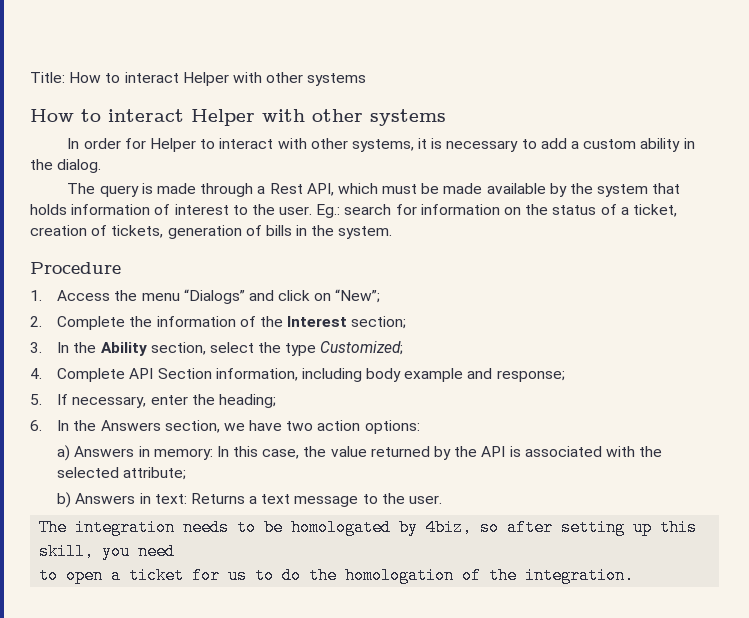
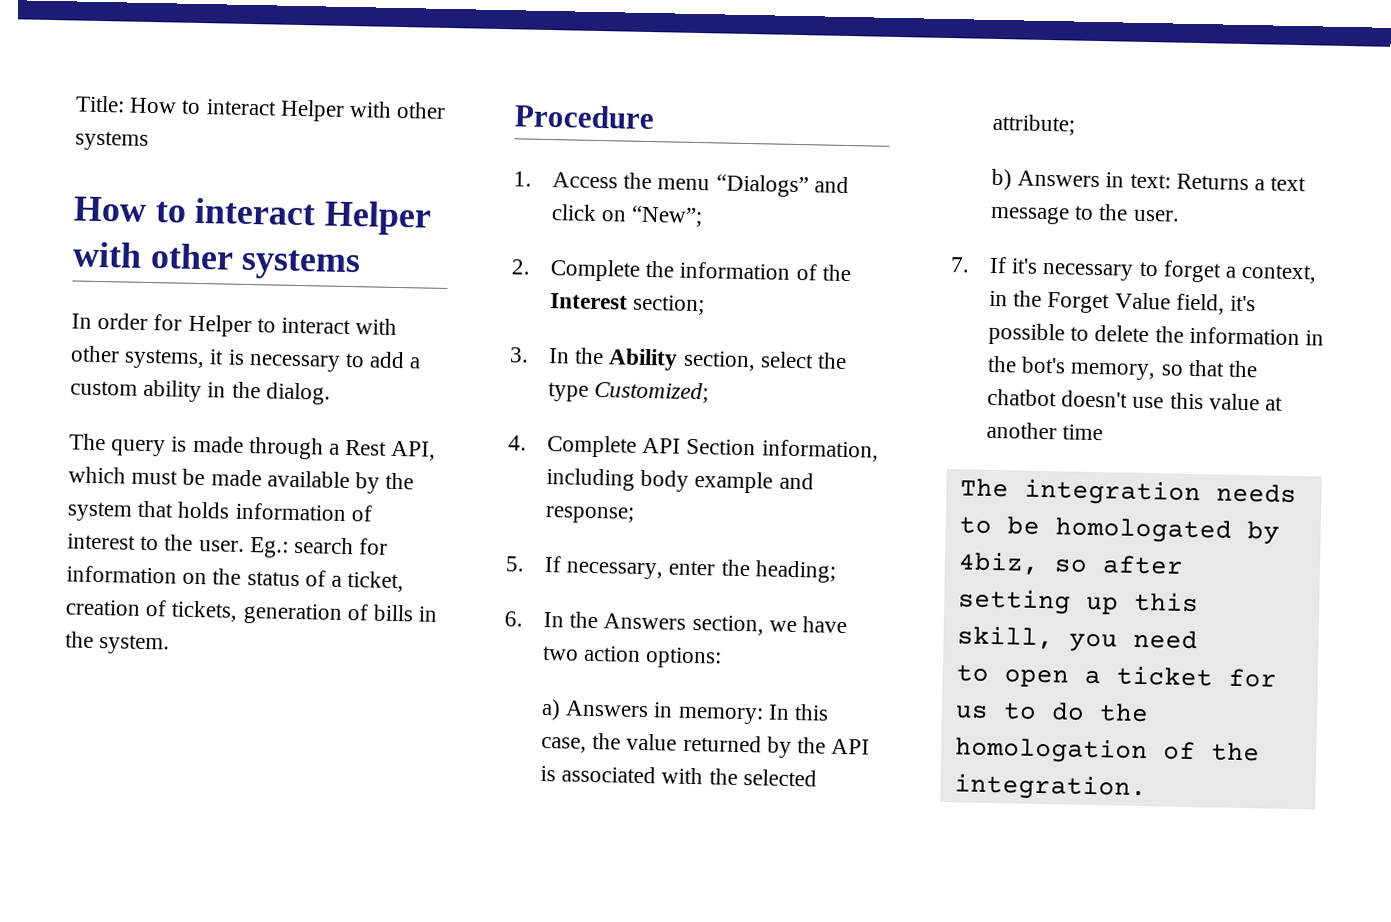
+ 7. If it's necessary to forget a context, in the Forget Value field, it's possible to delete the information in the bot's memory, so that the chatbot doesn't use this value at another time

